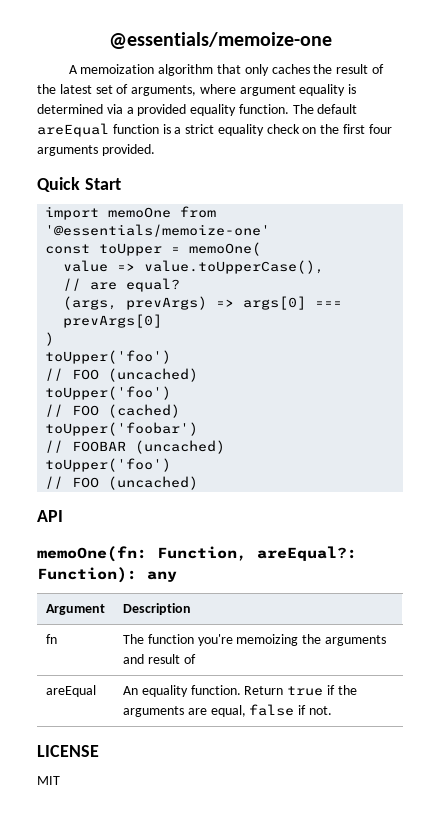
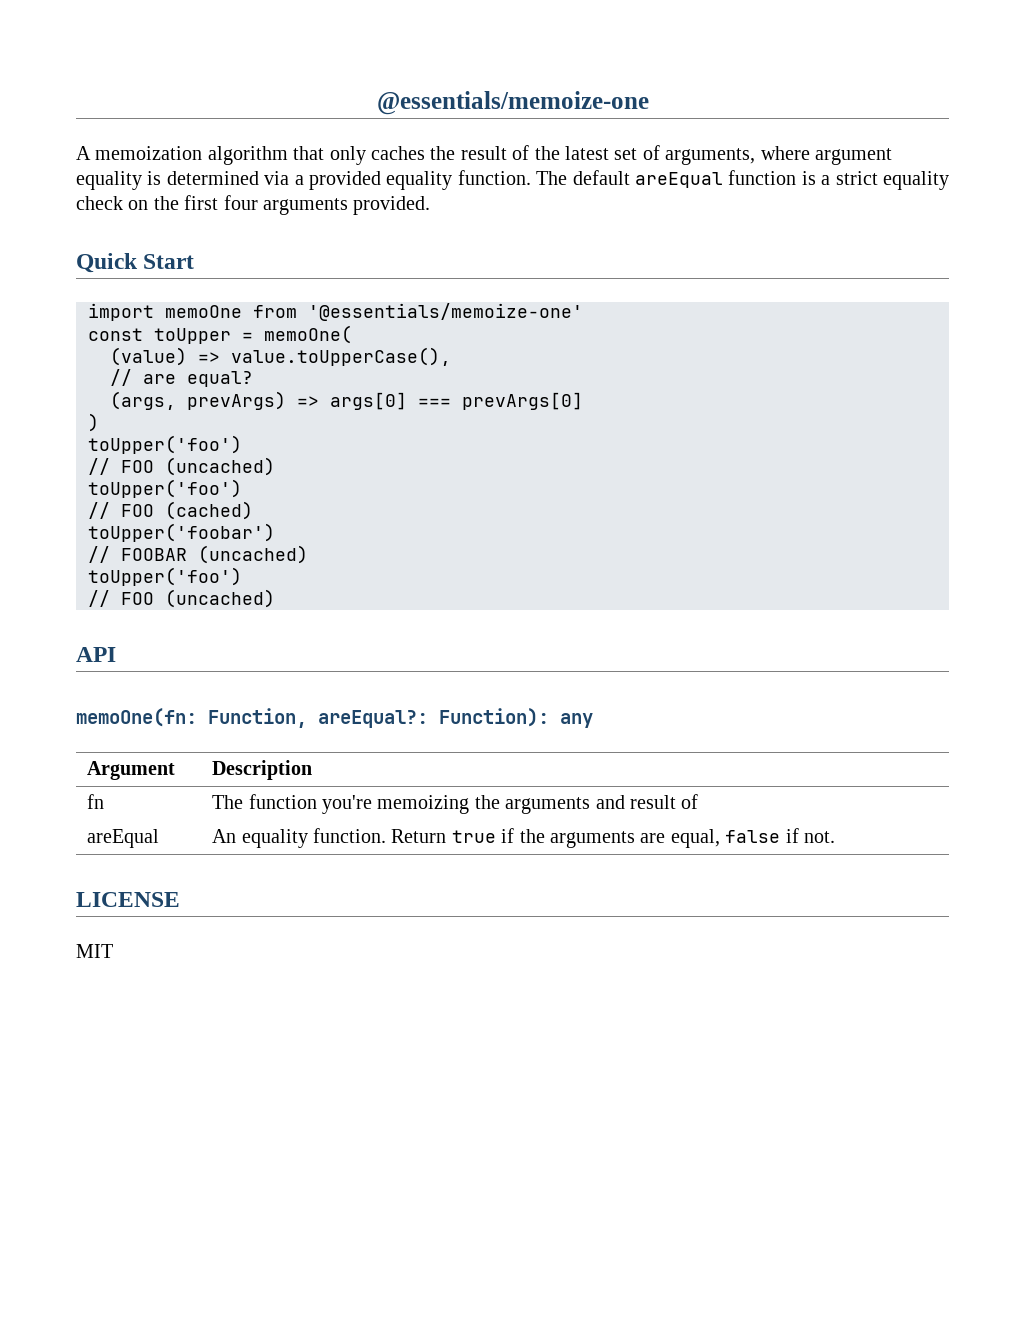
- value => value.toUpperCase(),
+ (value) => value.toUpperCase(),

